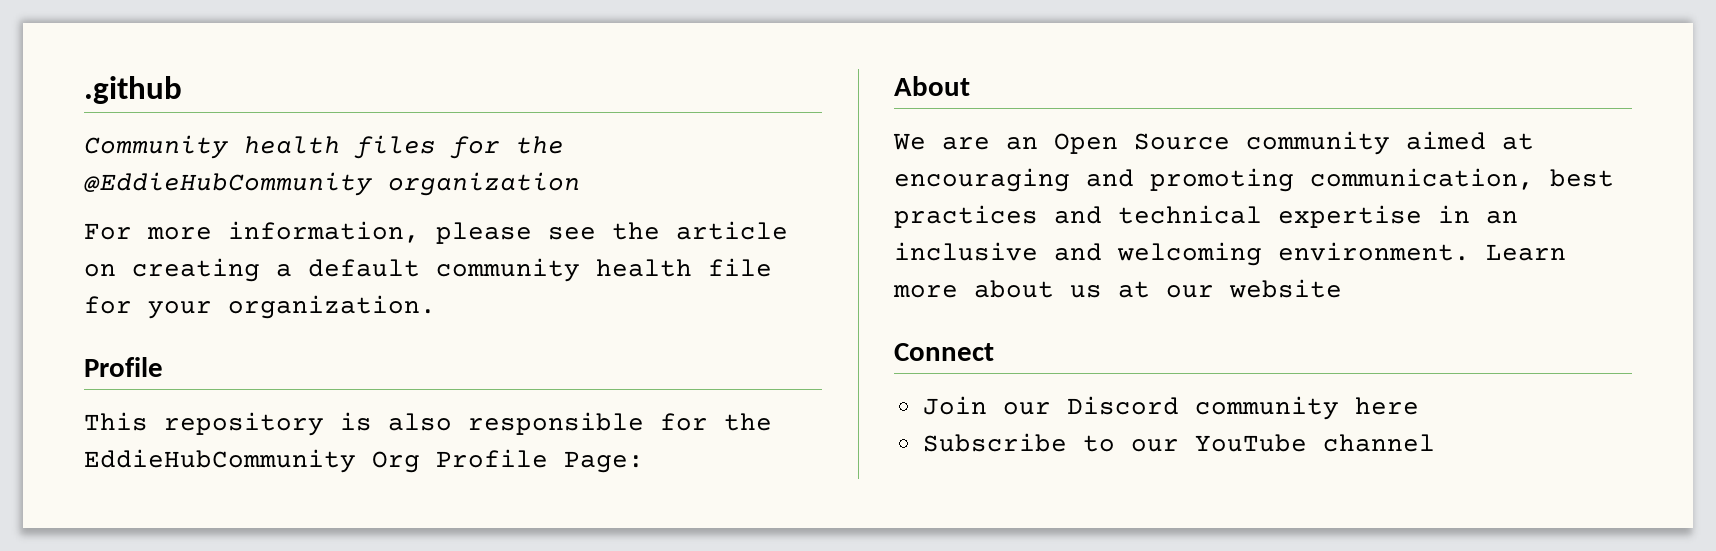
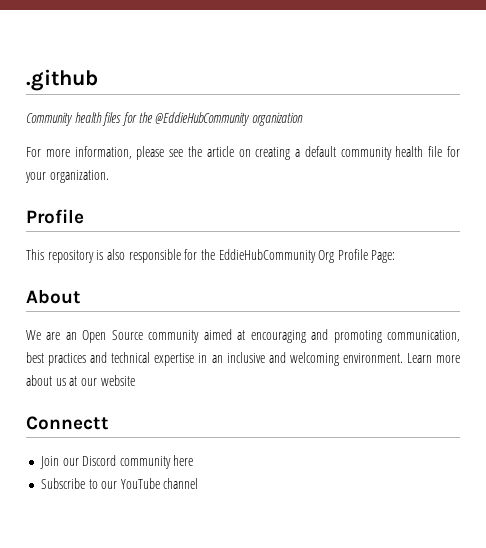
- Connect
+ Connectt

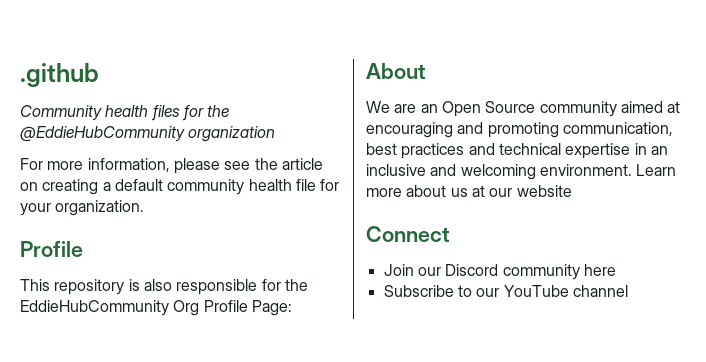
- Connectt
+ Connect

